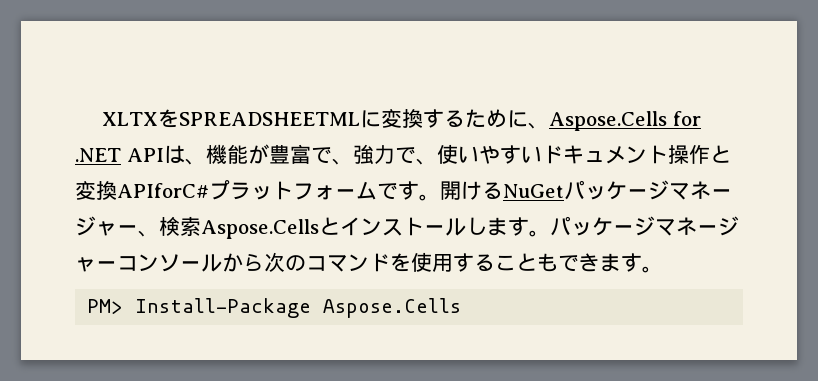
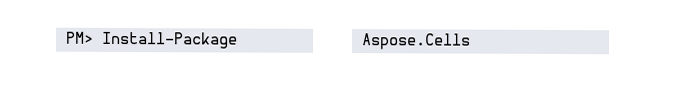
- XLTXをSPREADSHEETMLに変換するために、Aspose.Cells for .NET APIは、機能が豊富で、強力で、使いやすいドキュメント操作と変換APIforC#プラットフォームです。開けるNuGetパッケージマネージャー、検索Aspose.Cellsとインストールします。パッケージマネージャーコンソールから次のコマンドを使用することもできます。

